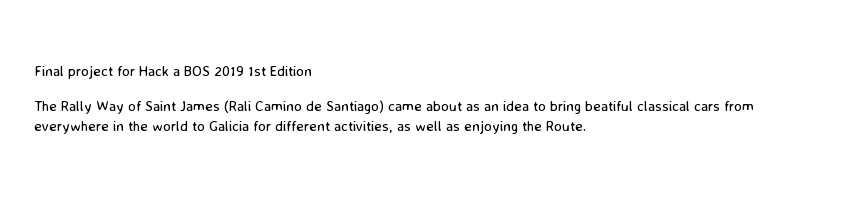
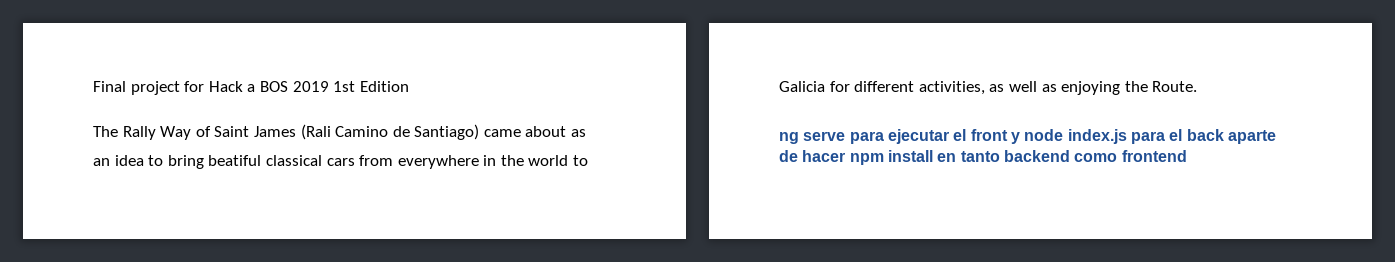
+ ng serve para ejecutar el front y node index.js para el back aparte de hacer npm install en tanto backend como frontend

